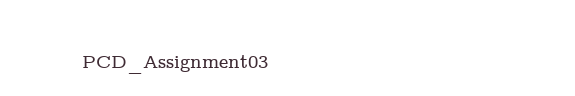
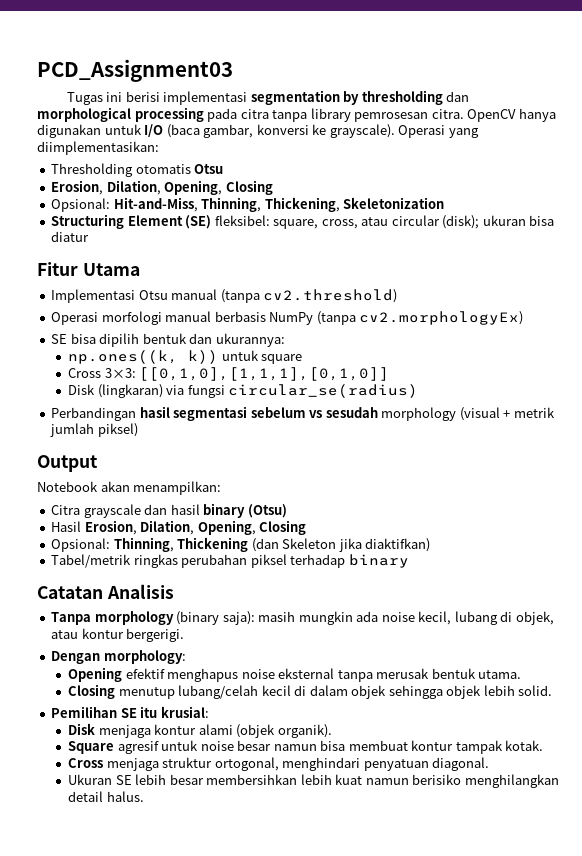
+ Tugas ini berisi implementasi segmentation by thresholding dan morphological processing pada citra tanpa library pemrosesan citra. OpenCV hanya digunakan untuk I/O (baca gambar, konversi ke grayscale). Operasi yang diimplementasikan:
+ Thresholding otomatis Otsu
+ Erosion, Dilation, Opening, Closing
+ Opsional: Hit-and-Miss, Thinning, Thickening, Skeletonization
+ Structuring Element (SE) fleksibel: square, cross, atau circular (disk); ukuran bisa diatur
+ Fitur Utama
+ Implementasi Otsu manual (tanpa cv2.threshold)
+ Operasi morfologi manual berbasis NumPy (tanpa cv2.morphologyEx)
+ SE bisa dipilih bentuk dan ukurannya:
+ np.ones((k, k)) untuk square
+ Cross 3×3: [[0,1,0],[1,1,1],[0,1,0]]
+ Disk (lingkaran) via fungsi circular_se(radius)
+ Perbandingan hasil segmentasi sebelum vs sesudah morphology (visual + metrik jumlah piksel)
+ Output
+ Notebook akan menampilkan:
+ Citra grayscale dan hasil binary (Otsu)
+ Hasil Erosion, Dilation, Opening, Closing
+ Opsional: Thinning, Thickening (dan Skeleton jika diaktifkan)
+ Tabel/metrik ringkas perubahan piksel terhadap binary
+ Catatan Analisis
+ Tanpa morphology (binary saja): masih mungkin ada noise kecil, lubang di objek, atau kontur bergerigi.
+ Dengan morphology:
+ Opening efektif menghapus noise eksternal tanpa merusak bentuk utama.
+ Closing menutup lubang/celah kecil di dalam objek sehingga objek lebih solid.
+ Pemilihan SE itu krusial:
+ Disk menjaga kontur alami (objek organik).
+ Square agresif untuk noise besar namun bisa membuat kontur tampak kotak.
+ Cross menjaga struktur ortogonal, menghindari penyatuan diagonal.
+ Ukuran SE lebih besar membersihkan lebih kuat namun berisiko menghilangkan detail halus.

